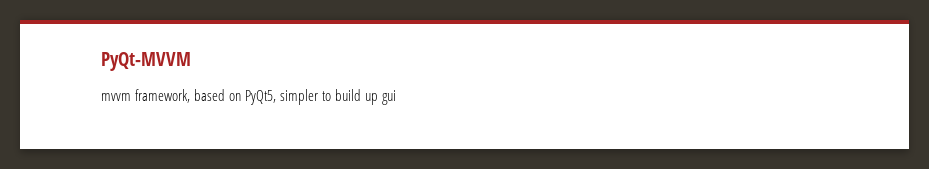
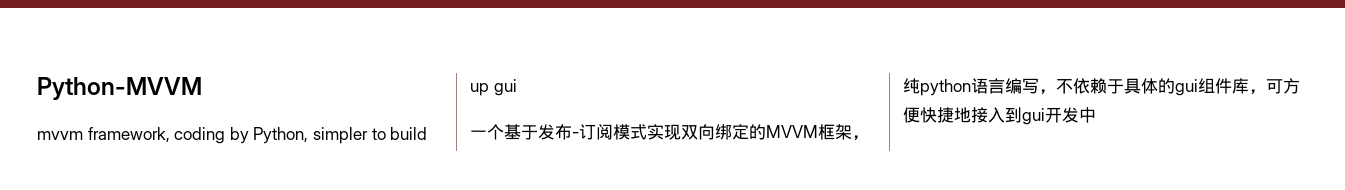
- PyQt-MVVM
+ Python-MVVM
- mvvm framework, based on PyQt5, simpler to build up gui
+ mvvm framework, coding by Python, simpler to build up gui
+ 一个基于发布-订阅模式实现双向绑定的MVVM框架，纯python语言编写，不依赖于具体的gui组件库，可方便快捷地接入到gui开发中

